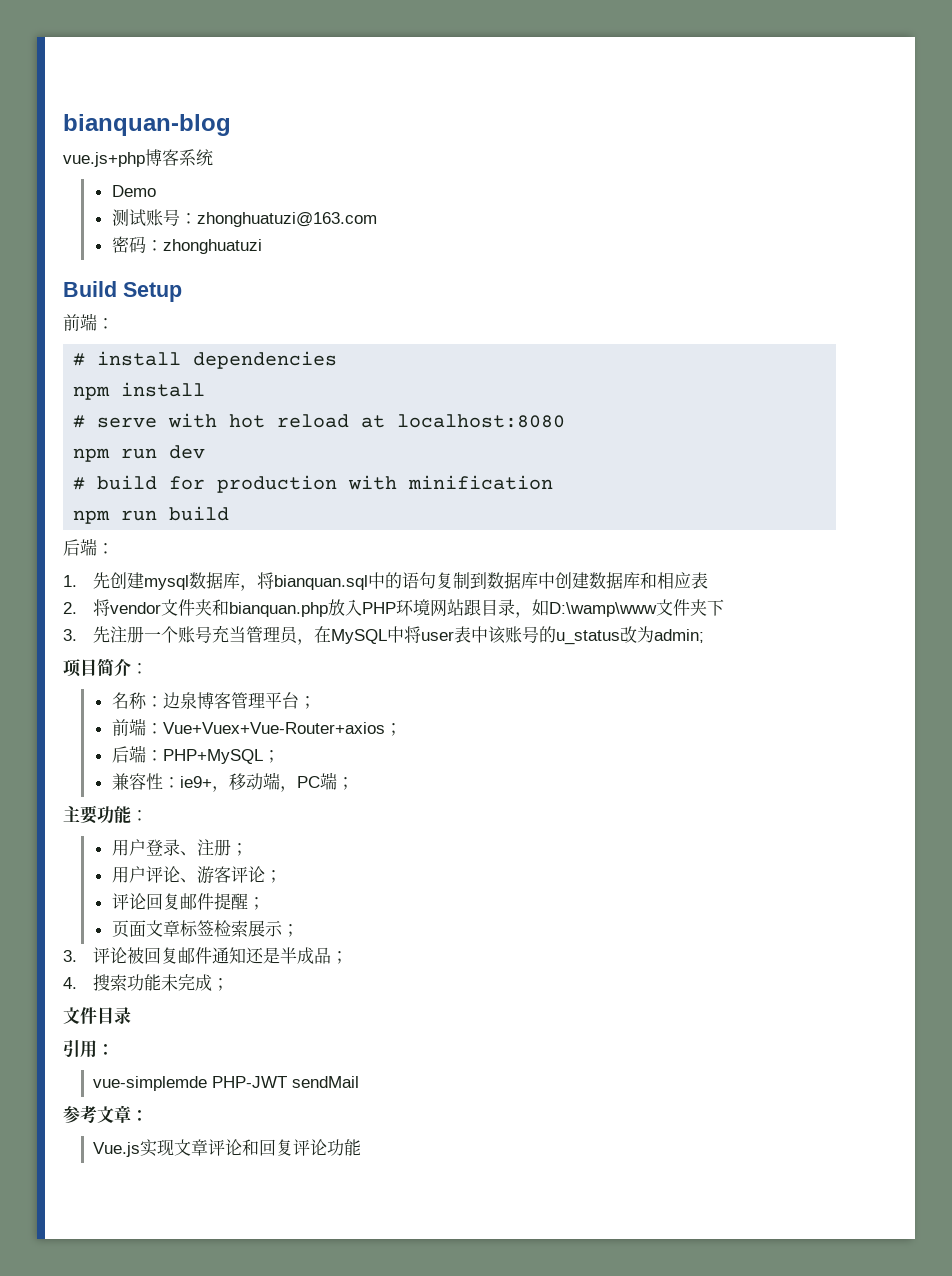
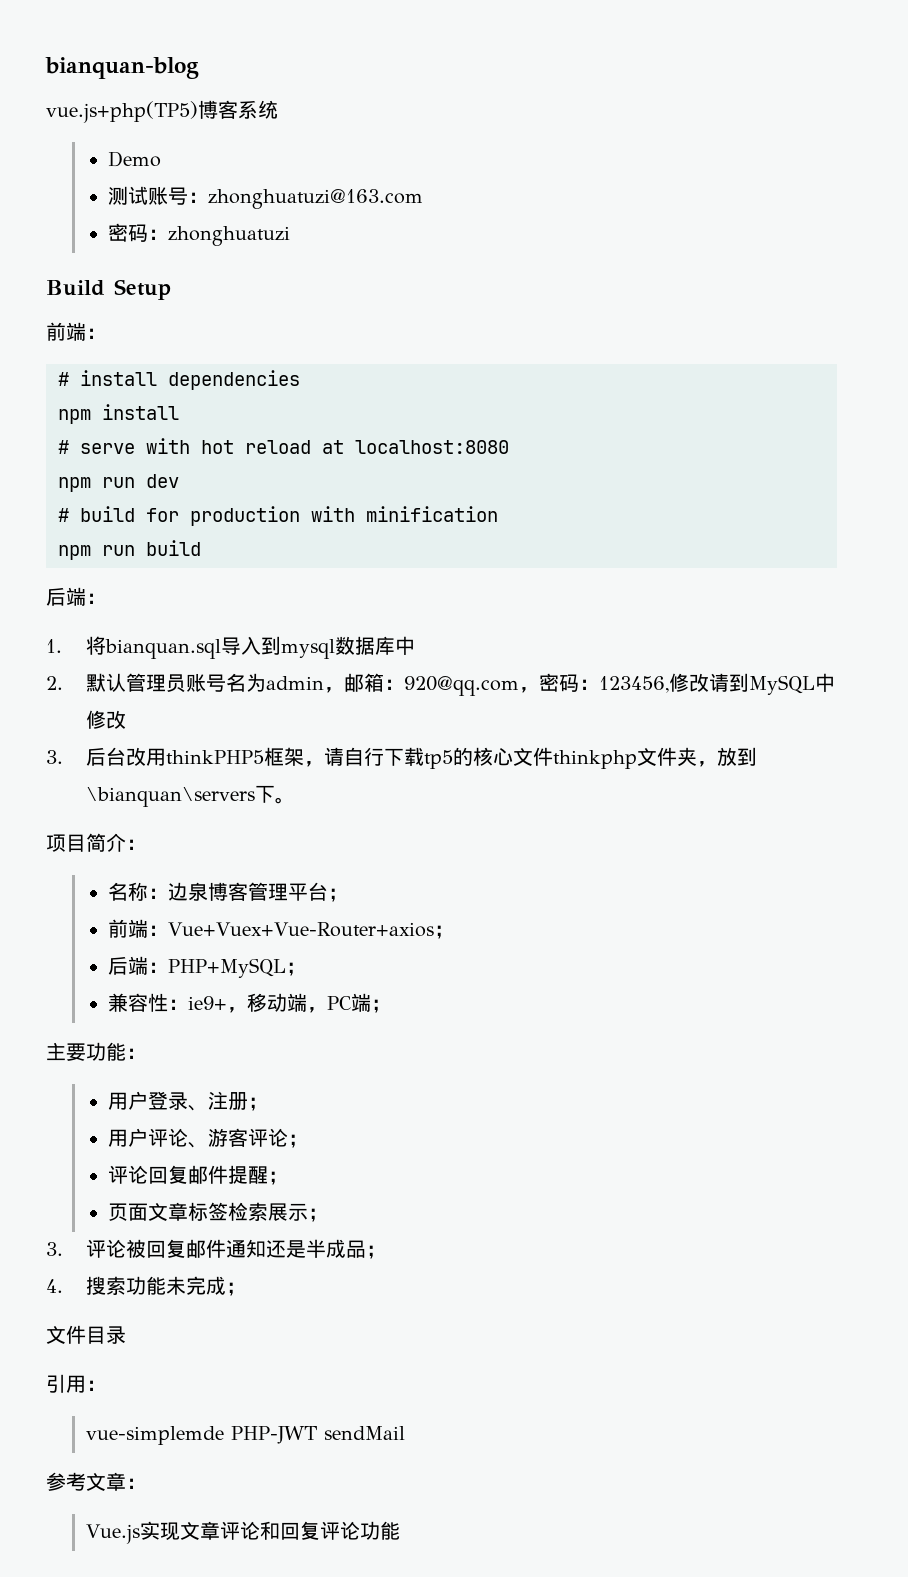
- vue.js+php博客系统
+ vue.js+php(TP5)博客系统
- 1.先创建mysql数据库，将bianquan.sql中的语句复制到数据库中创建数据库和相应表
- 2.将vendor文件夹和bianquan.php放入PHP环境网站跟目录，如D:\wamp\www文件夹下
- 3.先注册一个账号充当管理员，在MySQL中将user表中该账号的u_status改为admin;
+ 1.将bianquan.sql导入到mysql数据库中
+ 2.默认管理员账号名为admin，邮箱：920@qq.com，密码：123456,修改请到MySQL中修改
+ 3.后台改用thinkPHP5框架，请自行下载tp5的核心文件thinkphp文件夹，放到\bianquan\servers下。

